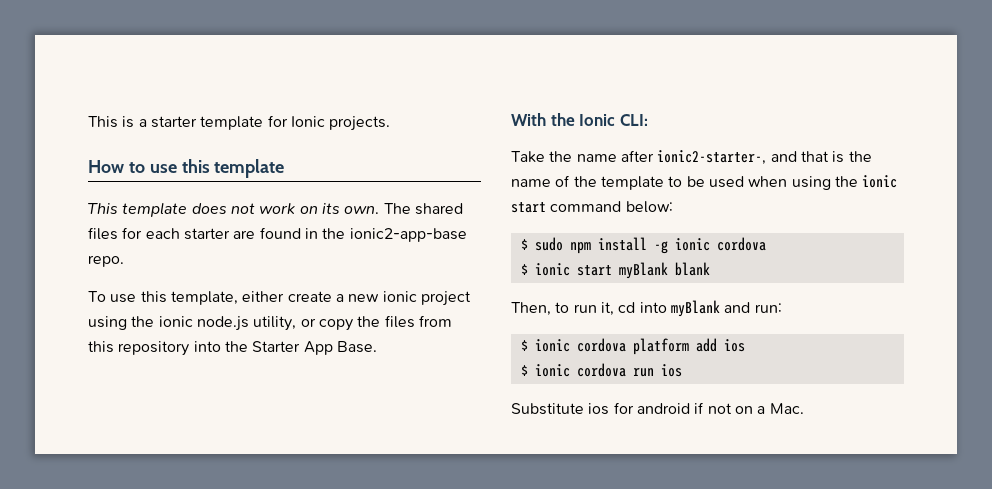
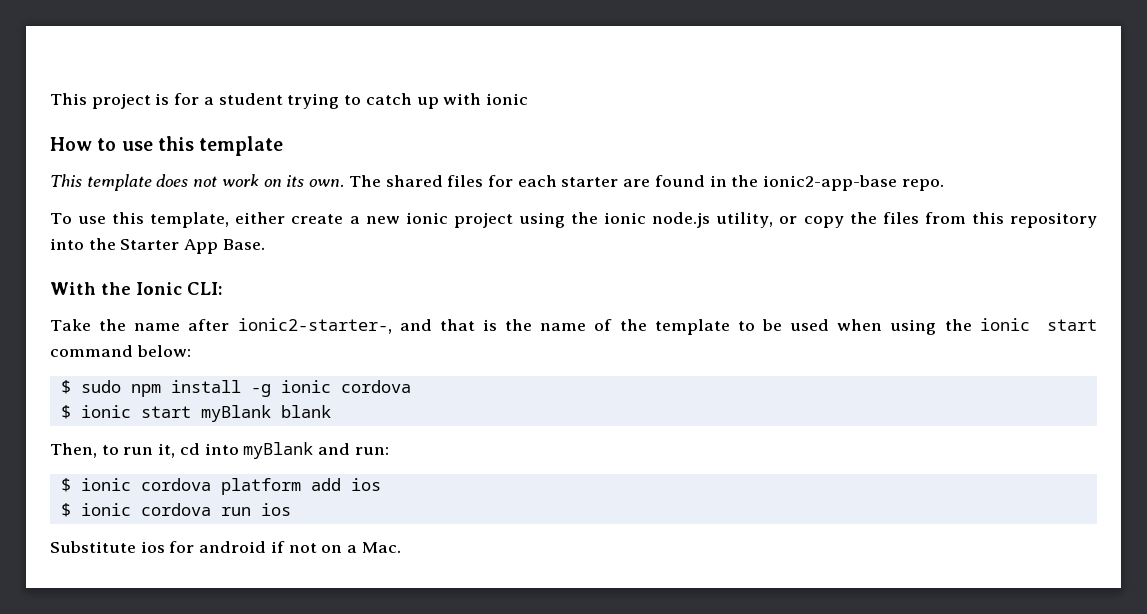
- This is a starter template for Ionic projects.
+ This project is for a student trying to catch up with ionic

